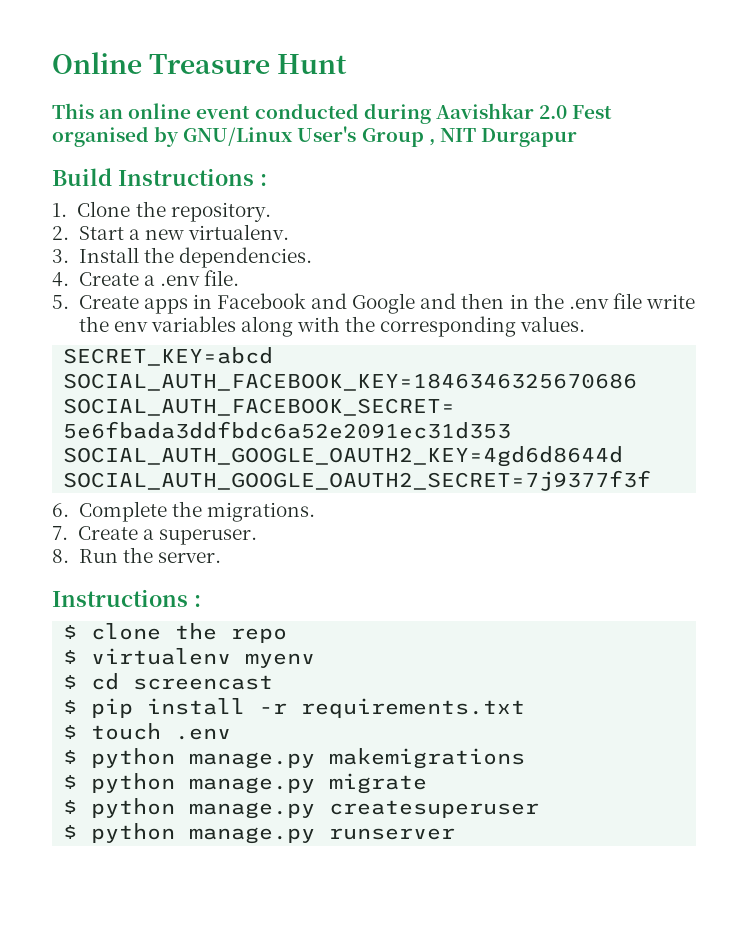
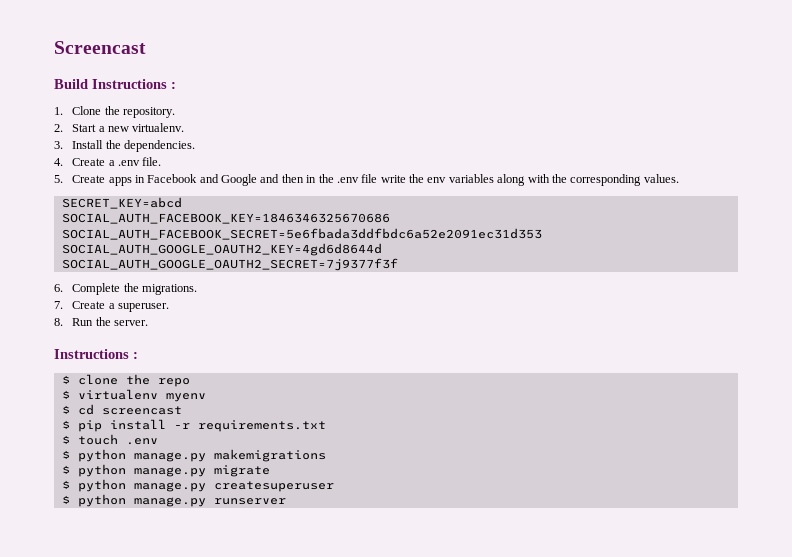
- Online Treasure Hunt
- This an online event conducted during Aavishkar 2.0 Fest organised by GNU/Linux User's Group , NIT Durgapur
+ Screencast

